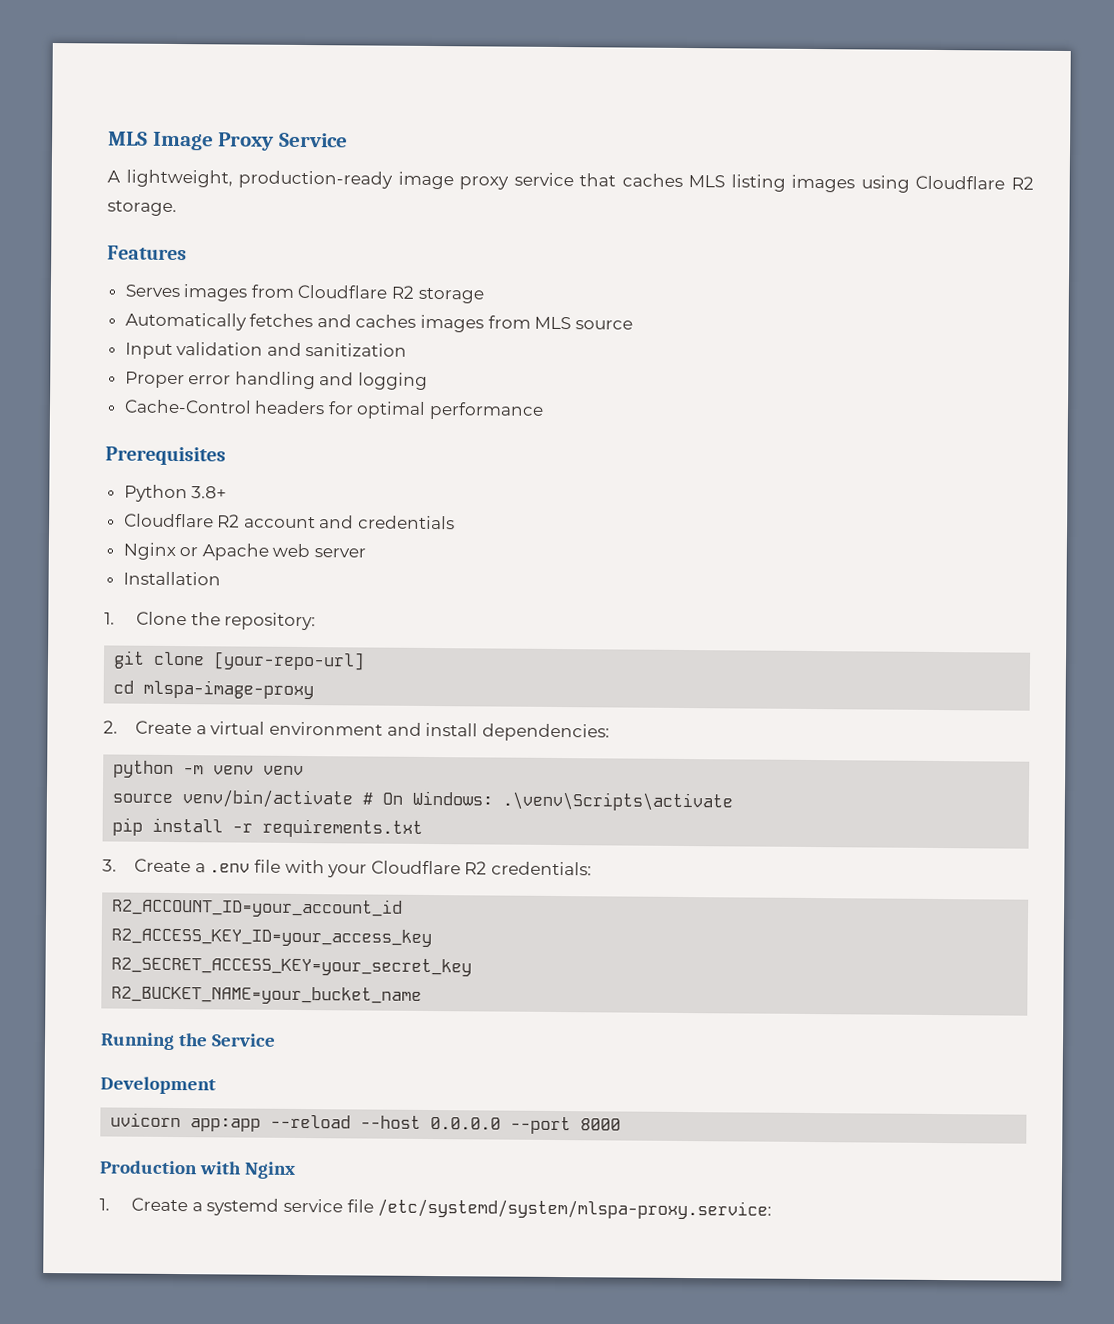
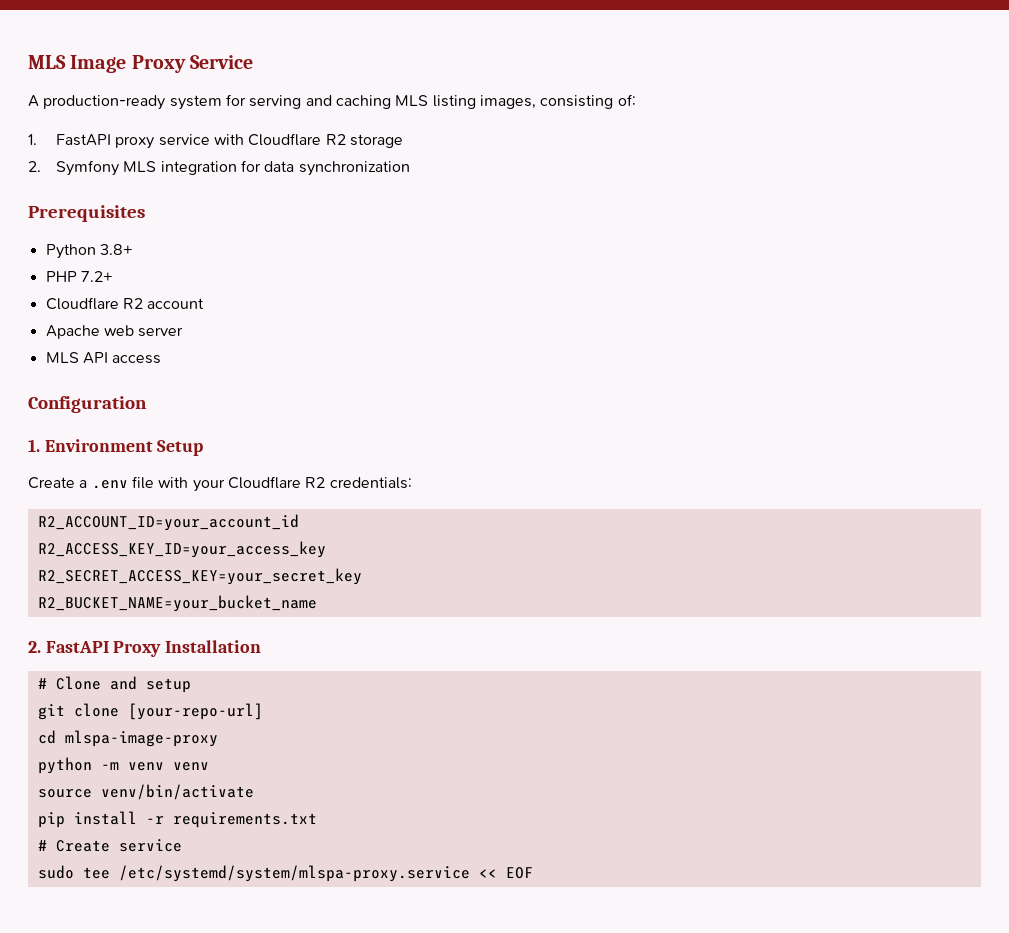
- A lightweight, production-ready image proxy service that caches MLS listing images using Cloudflare R2 storage.
- Features
- Serves images from Cloudflare R2 storage
- Automatically fetches and caches images from MLS source
- Input validation and sanitization
- Proper error handling and logging
- Cache-Control headers for optimal performance
+ A production-ready system for serving and caching MLS listing images, consisting of:
+ 1. FastAPI proxy service with Cloudflare R2 storage
+ 2. Symfony MLS integration for data synchronization
+ PHP 7.2+
- Cloudflare R2 account and credentials
- Nginx or Apache web server
+ Cloudflare R2 account
+ Apache web server
- Installation
- 1. Clone the repository:
- git clone [your-repo-url]
- cd mlspa-image-proxy
- 2. Create a virtual environment and install dependencies:
- python -m venv venv
- source venv/bin/activate # On Windows: .\venv\Scripts\activate
- pip install -r requirements.txt
- 3. Create a .env file with your Cloudflare R2 credentials:
+ MLS API access
+ Configuration
+ 1. Environment Setup
+ Create a .env file with your Cloudflare R2 credentials:
- Running the Service
- Development
- uvicorn app:app --reload --host 0.0.0.0 --port 8000
- Production with Nginx
- 1. Create a systemd service file /etc/systemd/system/mlspa-proxy.service:
+ 2. FastAPI Proxy Installation
+ # Clone and setup
+ git clone [your-repo-url]
+ cd mlspa-image-proxy
+ python -m venv venv
+ source venv/bin/activate
+ pip install -r requirements.txt
+ # Create service
+ sudo tee /etc/systemd/system/mlspa-proxy.service << EOF

